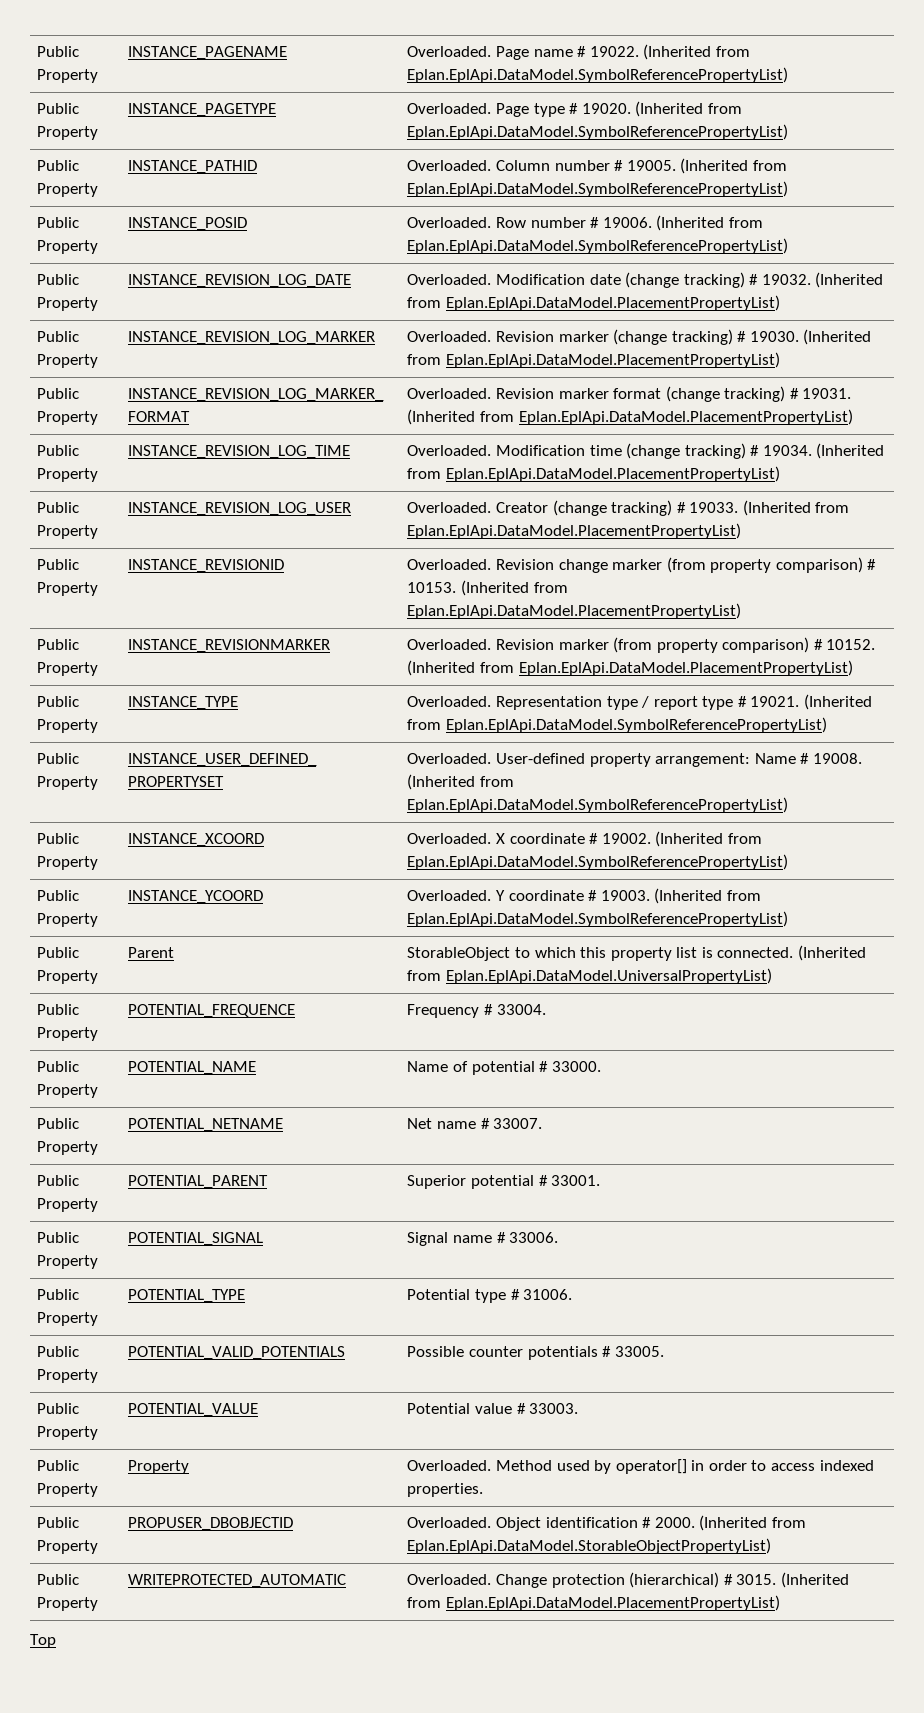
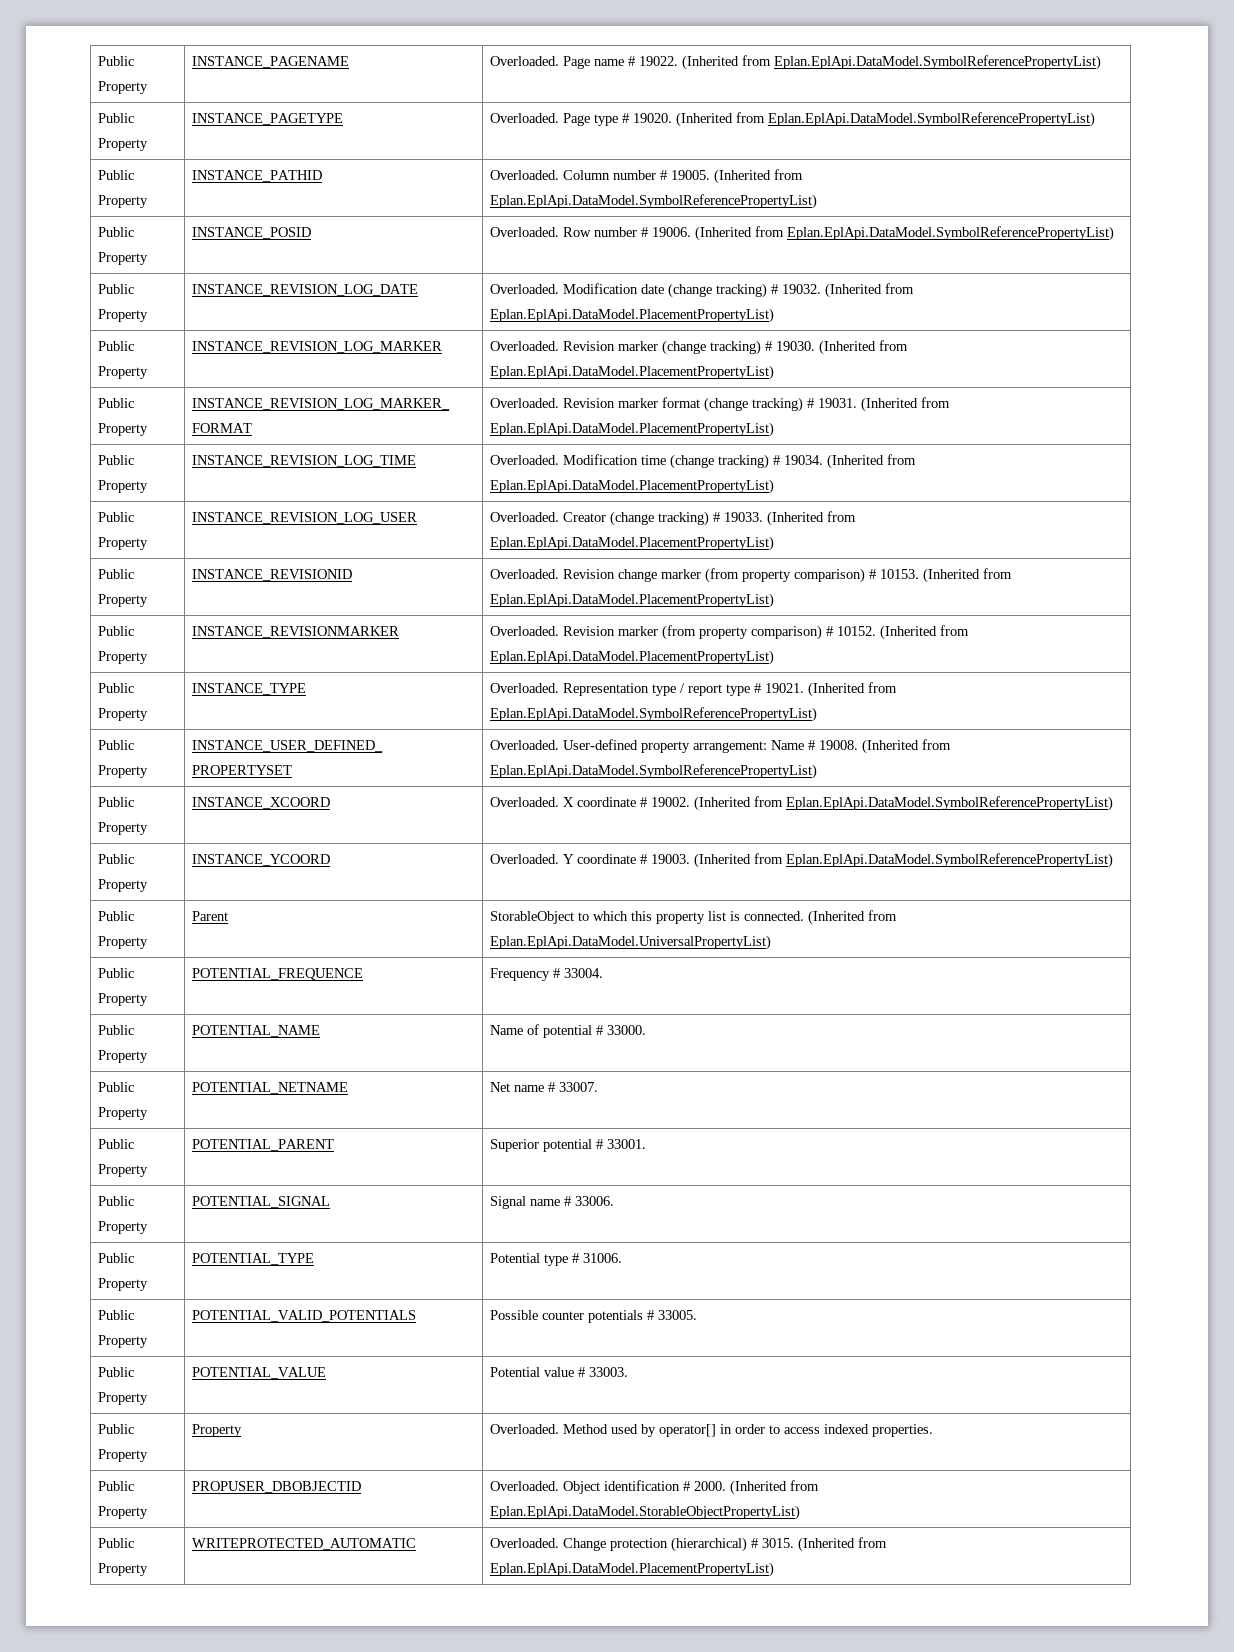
- Top

